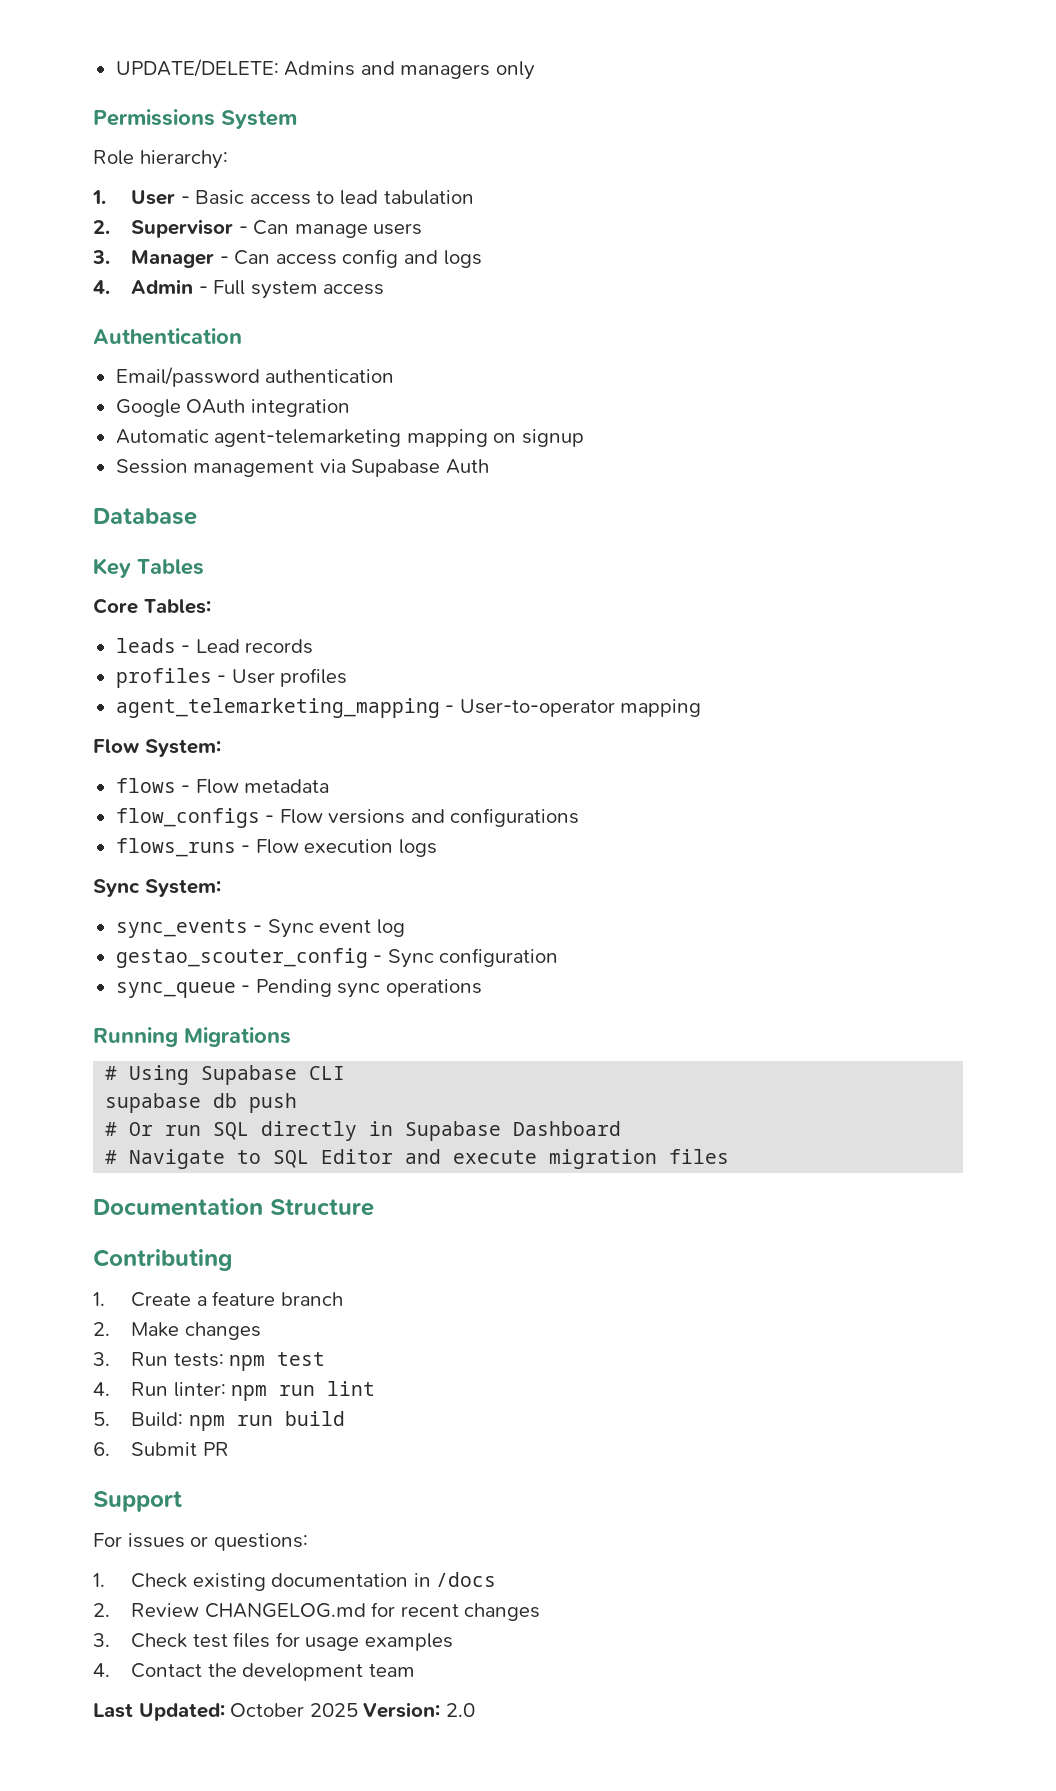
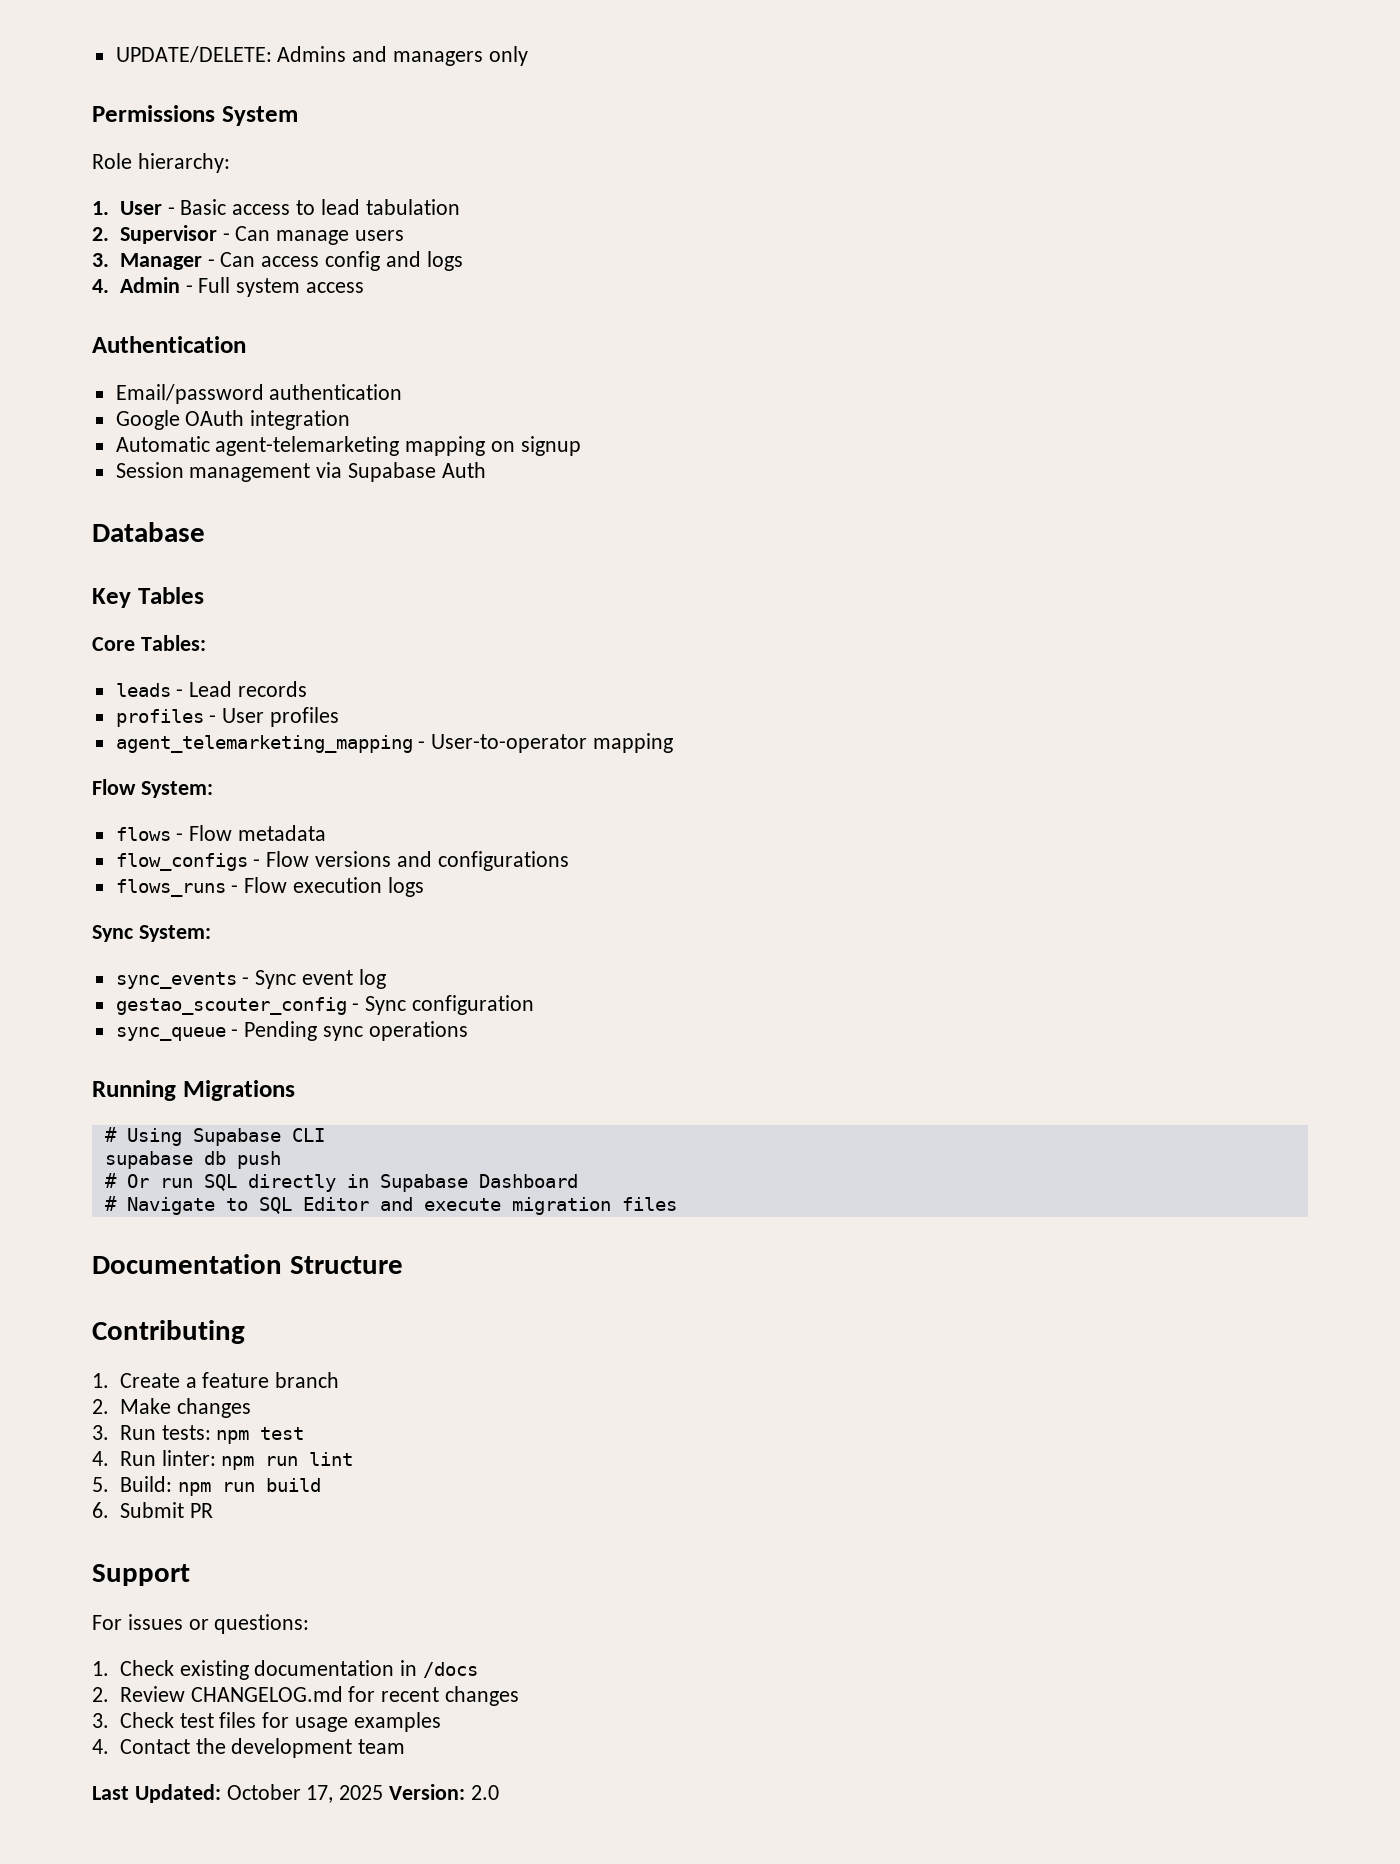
- Last Updated: October 2025 Version: 2.0
+ Last Updated: October 17, 2025 Version: 2.0

